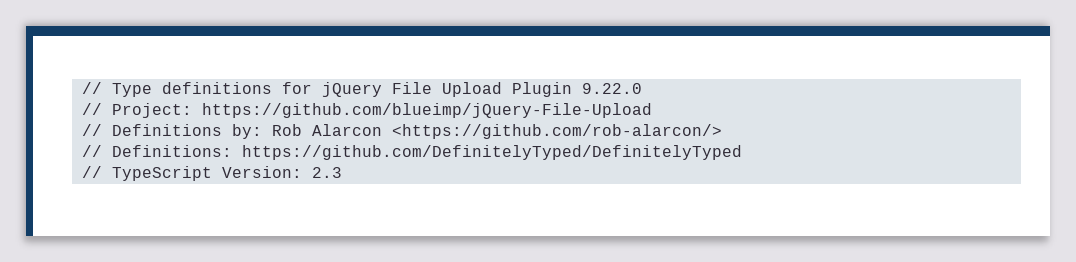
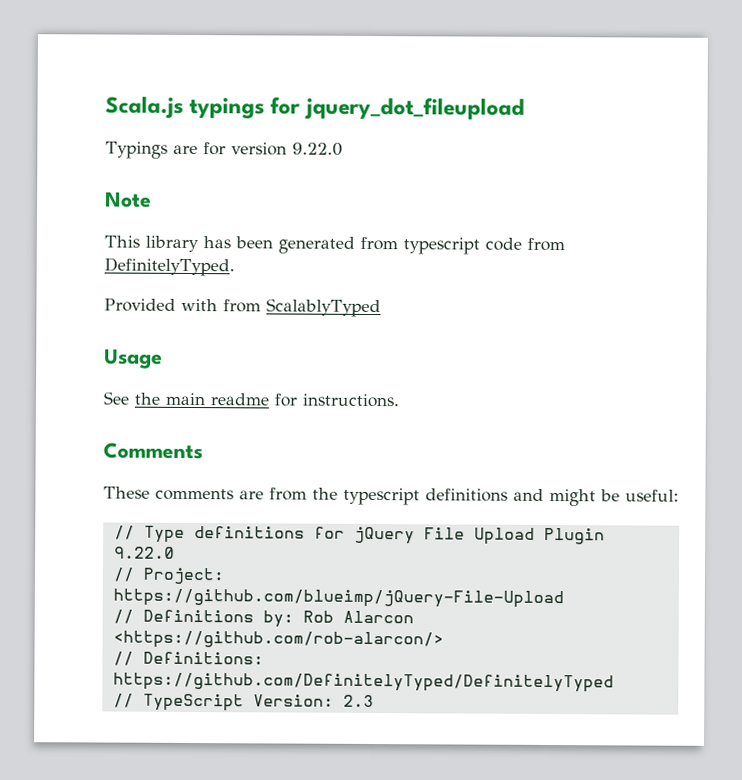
+ Scala.js typings for jquery_dot_fileupload
+ Typings are for version 9.22.0
+ Note
+ This library has been generated from typescript code from DefinitelyTyped.
+ Provided with from ScalablyTyped
+ Usage
+ See the main readme for instructions.
+ Comments
+ These comments are from the typescript definitions and might be useful:

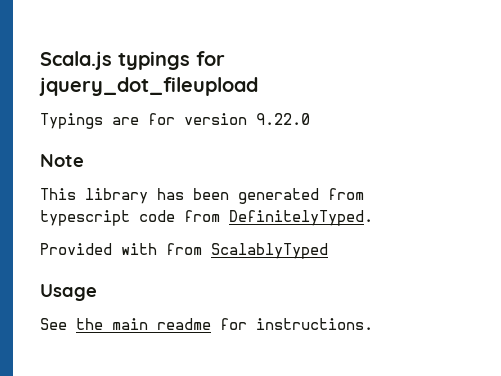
- Comments
- These comments are from the typescript definitions and might be useful:
- // Type definitions for jQuery File Upload Plugin 9.22.0
- // Project: https://github.com/blueimp/jQuery-File-Upload
- // Definitions by: Rob Alarcon <https://github.com/rob-alarcon/>
- // Definitions: https://github.com/DefinitelyTyped/DefinitelyTyped
- // TypeScript Version: 2.3

